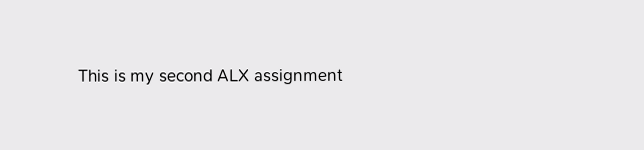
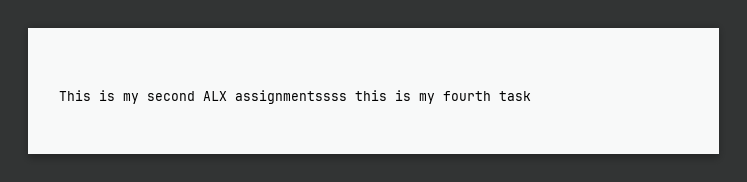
- This is my second ALX assignment
+ This is my second ALX assignmentssss this is my fourth task

